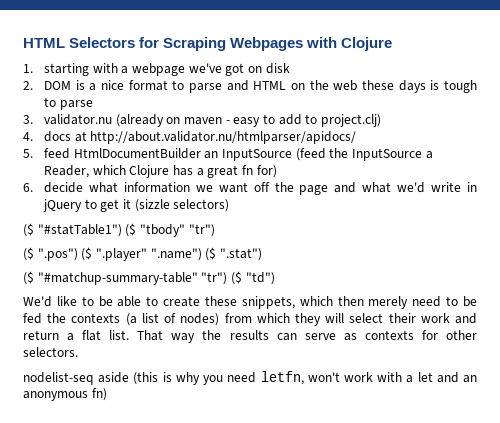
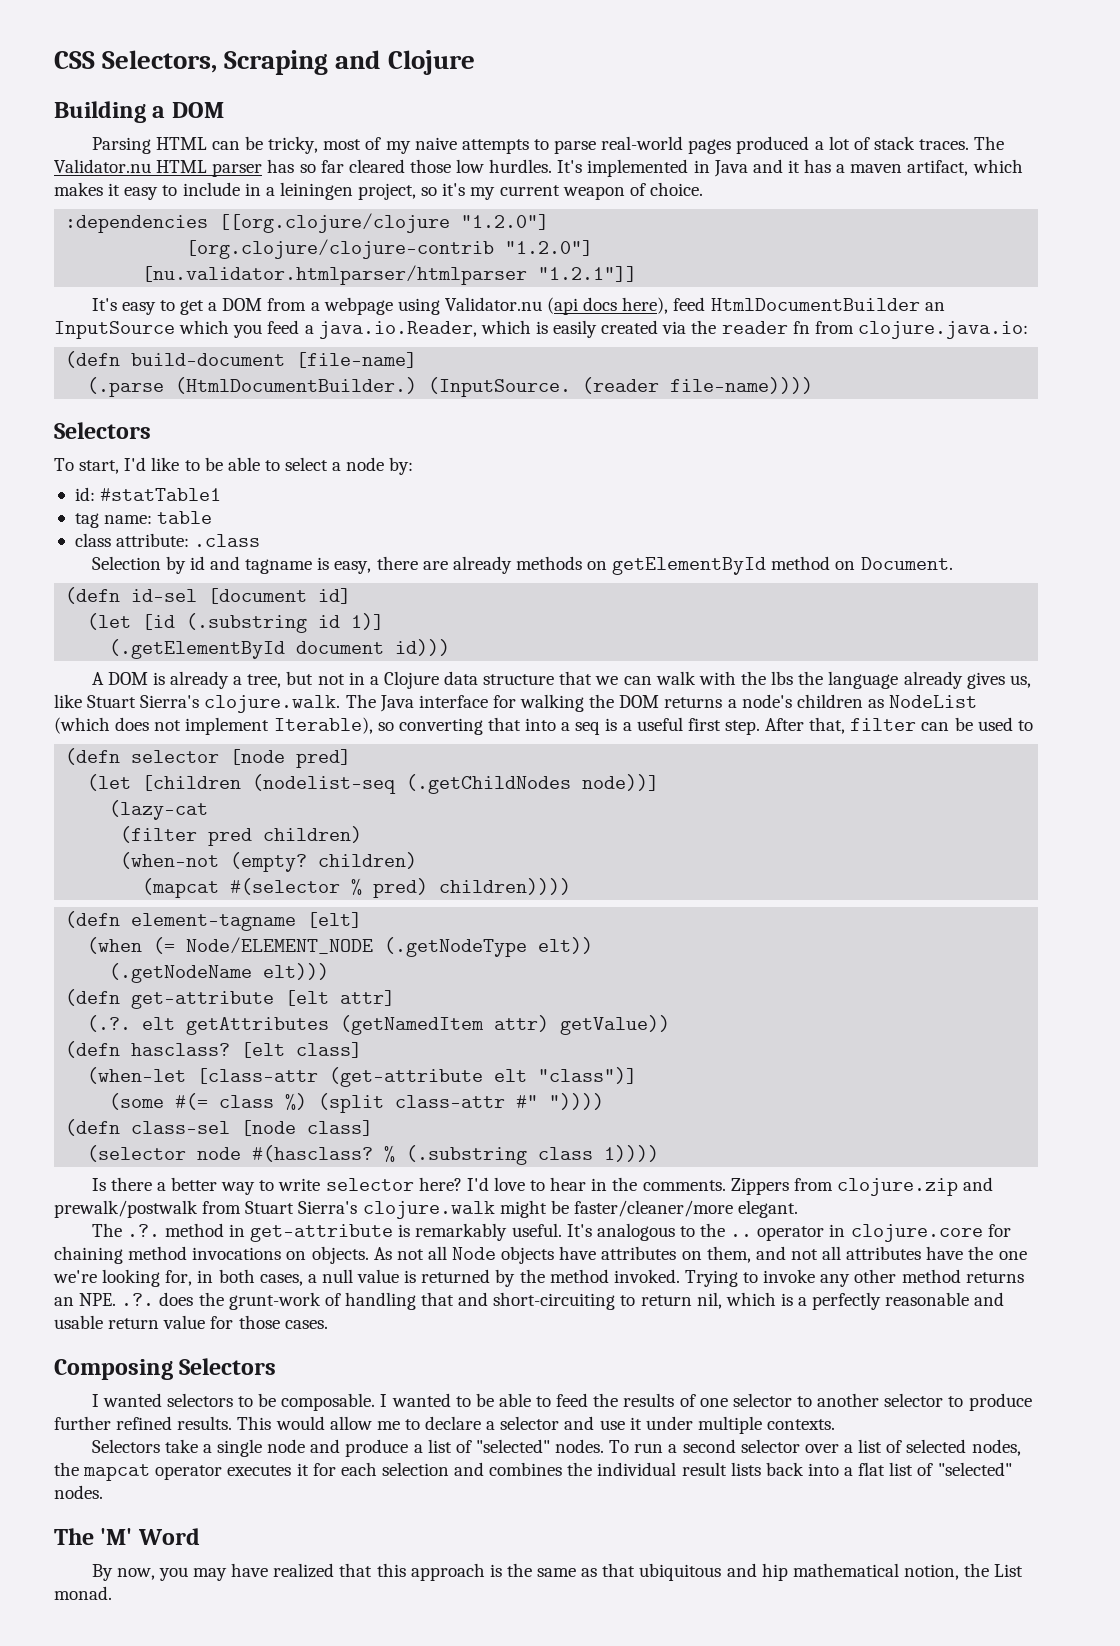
- HTML Selectors for Scraping Webpages with Clojure
- 1. starting with a webpage we've got on disk
- 2. DOM is a nice format to parse and HTML on the web these days is tough to parse
- 3. validator.nu (already on maven - easy to add to project.clj)
- 4. docs at http://about.validator.nu/htmlparser/apidocs/
- 5. feed HtmlDocumentBuilder an InputSource (feed the InputSource a Reader, which Clojure has a great fn for)
- 6. decide what information we want off the page and what we'd write in jQuery to get it (sizzle selectors)
- ($ "#statTable1") ($ "tbody" "tr")
- ($ ".pos") ($ ".player" ".name") ($ ".stat")
- ($ "#matchup-summary-table" "tr") ($ "td")
- We'd like to be able to create these snippets, which then merely need to be fed the contexts (a list of nodes) from which they will select their work and return a flat list. That way the results can serve as contexts for other selectors.
- nodelist-seq aside (this is why you need letfn, won't work with a let and an anonymous fn)
+ CSS Selectors, Scraping and Clojure
+ Building a DOM
+ Parsing HTML can be tricky, most of my naive attempts to parse real-world pages produced a lot of stack traces. The Validator.nu HTML parser has so far cleared those low hurdles. It's implemented in Java and it has a maven artifact, which makes it easy to include in a leiningen project, so it's my current weapon of choice.
+ :dependencies [[org.clojure/clojure "1.2.0"]
+ [org.clojure/clojure-contrib "1.2.0"]
+ [nu.validator.htmlparser/htmlparser "1.2.1"]]
+ It's easy to get a DOM from a webpage using Validator.nu (api docs here), feed HtmlDocumentBuilder an InputSource which you feed a java.io.Reader, which is easily created via the reader fn from clojure.java.io:
+ (defn build-document [file-name]
+ (.parse (HtmlDocumentBuilder.) (InputSource. (reader file-name))))
+ Selectors
+ To start, I'd like to be able to select a node by:
+ id: #statTable1
+ tag name: table
+ class attribute: .class
+ Selection by id and tagname is easy, there are already methods on getElementById method on Document.
+ (defn id-sel [document id]
+ (let [id (.substring id 1)]
+ (.getElementById document id)))
+ A DOM is already a tree, but not in a Clojure data structure that we can walk with the lbs the language already gives us, like Stuart Sierra's clojure.walk. The Java interface for walking the DOM returns a node's children as NodeList (which does not implement Iterable), so converting that into a seq is a useful first step. After that, filter can be used to
+ (defn selector [node pred]
+ (let [children (nodelist-seq (.getChildNodes node))]
+ (lazy-cat
+ (filter pred children)
+ (when-not (empty? children)
+ (mapcat #(selector % pred) children))))
+ (defn element-tagname [elt]
+ (when (= Node/ELEMENT_NODE (.getNodeType elt))
+ (.getNodeName elt)))
+ (defn get-attribute [elt attr]
+ (.?. elt getAttributes (getNamedItem attr) getValue))
+ (defn hasclass? [elt class]
+ (when-let [class-attr (get-attribute elt "class")]
+ (some #(= class %) (split class-attr #" "))))
+ (defn class-sel [node class]
+ (selector node #(hasclass? % (.substring class 1))))
+ Is there a better way to write selector here? I'd love to hear in the comments. Zippers from clojure.zip and prewalk/postwalk from Stuart Sierra's clojure.walk might be faster/cleaner/more elegant.
+ The .?. method in get-attribute is remarkably useful. It's analogous to the .. operator in clojure.core for chaining method invocations on objects. As not all Node objects have attributes on them, and not all attributes have the one we're looking for, in both cases, a null value is returned by the method invoked. Trying to invoke any other method returns an NPE. .?. does the grunt-work of handling that and short-circuiting to return nil, which is a perfectly reasonable and usable return value for those cases.
+ Composing Selectors
+ I wanted selectors to be composable. I wanted to be able to feed the results of one selector to another selector to produce further refined results. This would allow me to declare a selector and use it under multiple contexts.
+ Selectors take a single node and produce a list of "selected" nodes. To run a second selector over a list of selected nodes, the mapcat operator executes it for each selection and combines the individual result lists back into a flat list of "selected" nodes.
+ The 'M' Word
+ By now, you may have realized that this approach is the same as that ubiquitous and hip mathematical notion, the List monad.

